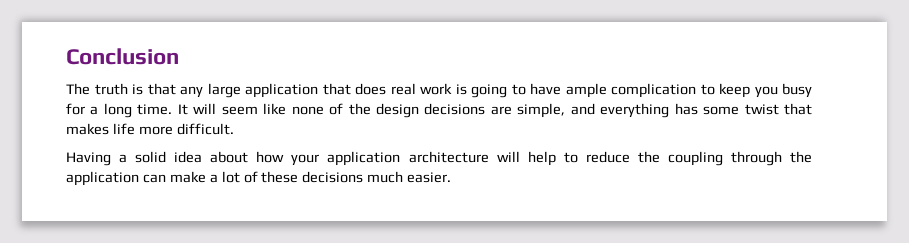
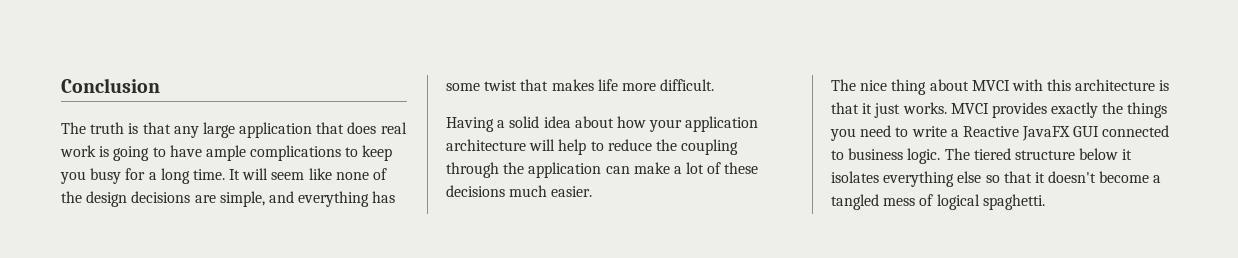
- The truth is that any large application that does real work is going to have ample complication to keep you busy for a long time.
+ The truth is that any large application that does real work is going to have ample complications to keep you busy for a long time.
+ The nice thing about MVCI with this architecture is that it just works. MVCI provides exactly the things you need to write a Reactive JavaFX GUI connected to business logic. The tiered structure below it isolates everything else so that it doesn't become a tangled mess of logical spaghetti.

